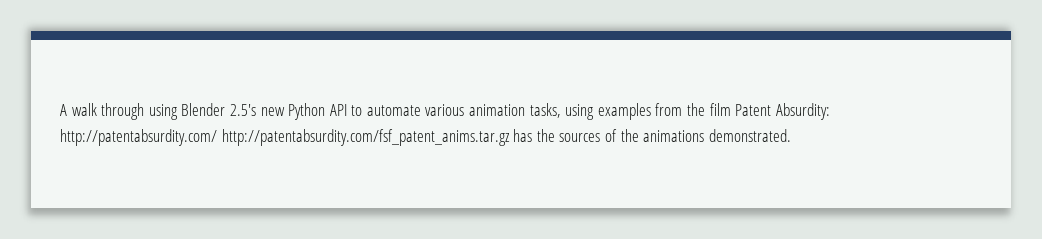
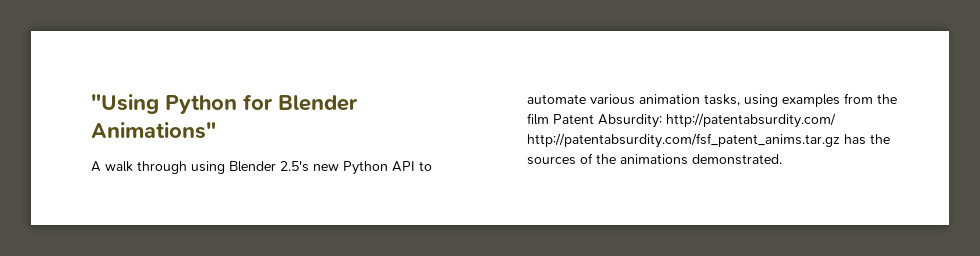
+ "Using Python for Blender Animations"

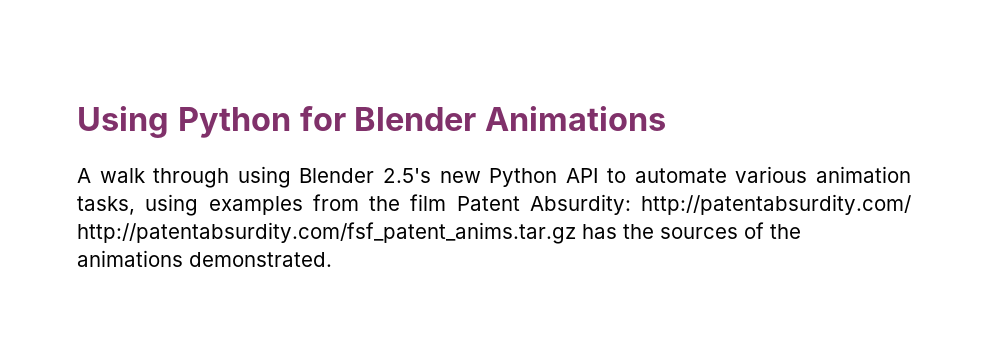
- "Using Python for Blender Animations"
+ Using Python for Blender Animations

